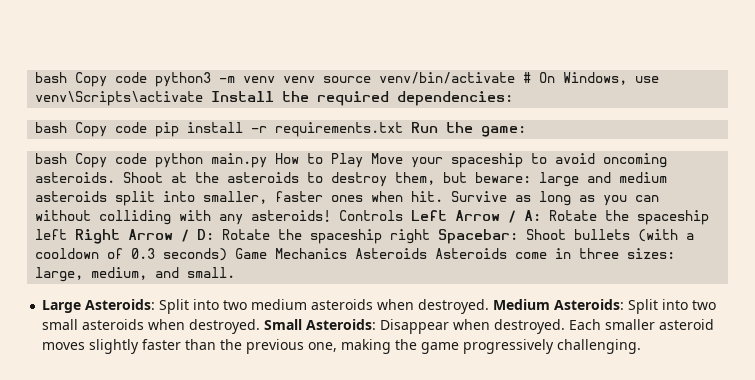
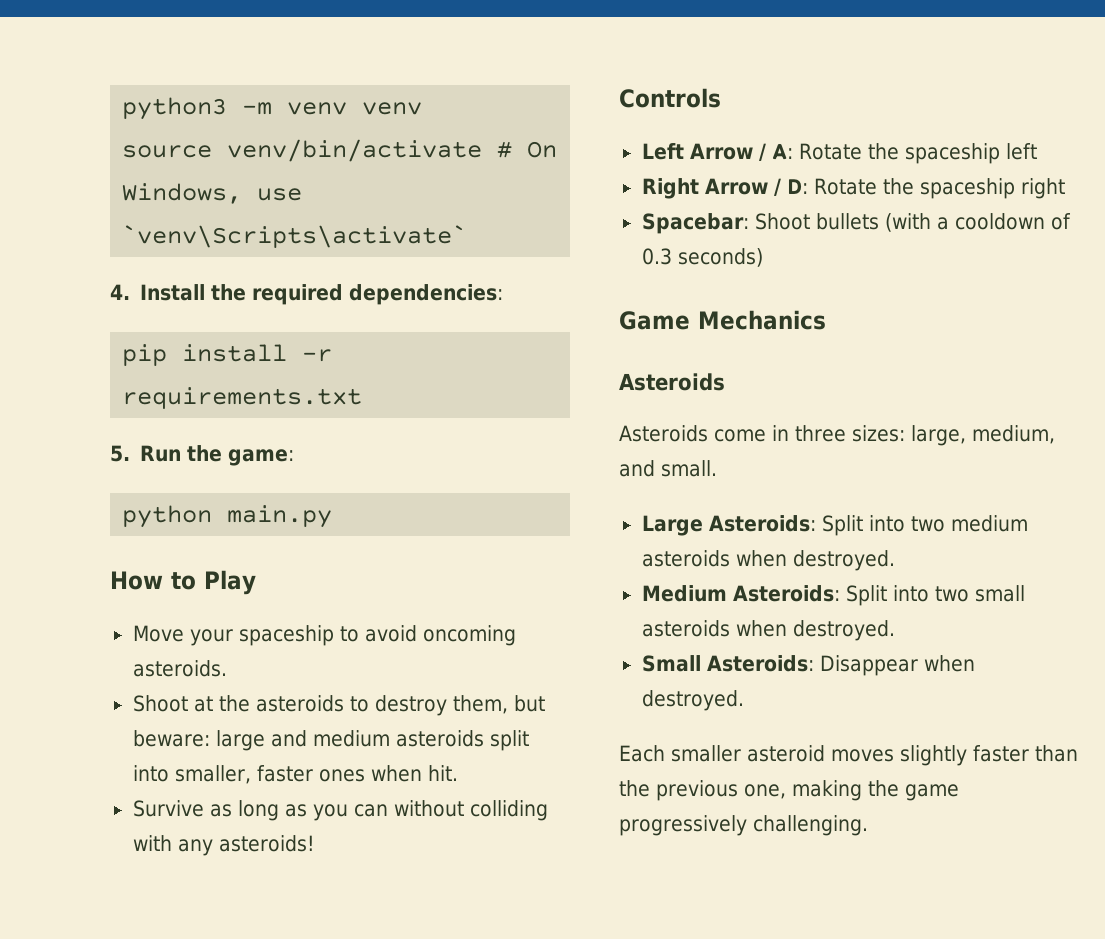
- bash Copy code python3 -m venv venv source venv/bin/activate # On Windows, use venv\Scripts\activate Install the required dependencies:
+ python3 -m venv venv
+ source venv/bin/activate # On Windows, use `venv\Scripts\activate`
+ 4. Install the required dependencies:
- bash Copy code pip install -r requirements.txt Run the game:
+ pip install -r requirements.txt
+ 5. Run the game:
- bash Copy code python main.py How to Play Move your spaceship to avoid oncoming asteroids. Shoot at the asteroids to destroy them, but beware:
+ python main.py
+ How to Play
+ Move your spaceship to avoid oncoming asteroids.
+ Shoot at the asteroids to destroy them, but beware:
- large and medium asteroids split into smaller, faster ones when hit. Survive as long as you can without colliding with any asteroids! Controls Left Arrow / A:
+ large and medium asteroids split into smaller, faster ones when hit.
+ Survive as long as you can without colliding with any asteroids!
+ Controls
+ Left Arrow / A:
- Rotate the spaceship left Right Arrow / D:
+ Rotate the spaceship left
+ Right Arrow / D:
- Rotate the spaceship right Spacebar:
+ Rotate the spaceship right
+ Spacebar:
- Shoot bullets (with a cooldown of 0.3 seconds) Game Mechanics Asteroids Asteroids come in three sizes:
+ Shoot bullets (with a cooldown of 0.3 seconds)
+ Game Mechanics
+ Asteroids
+ Asteroids come in three sizes:
- Large Asteroids: Split into two medium asteroids when destroyed. Medium Asteroids: Split into two small asteroids when destroyed. Small Asteroids: Disappear when destroyed. Each smaller asteroid moves slightly faster than the previous one, making the game progressively challenging.
+ Large Asteroids: Split into two medium asteroids when destroyed.
+ Medium Asteroids: Split into two small asteroids when destroyed.
+ Small Asteroids: Disappear when destroyed.
+ Each smaller asteroid moves slightly faster than the previous one, making the game progressively challenging.

